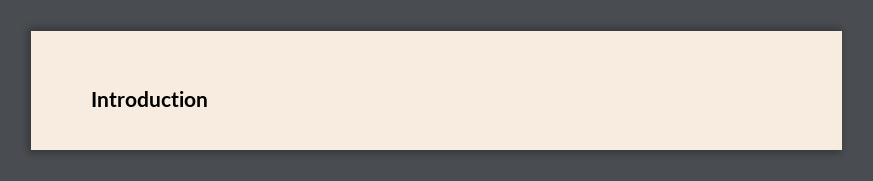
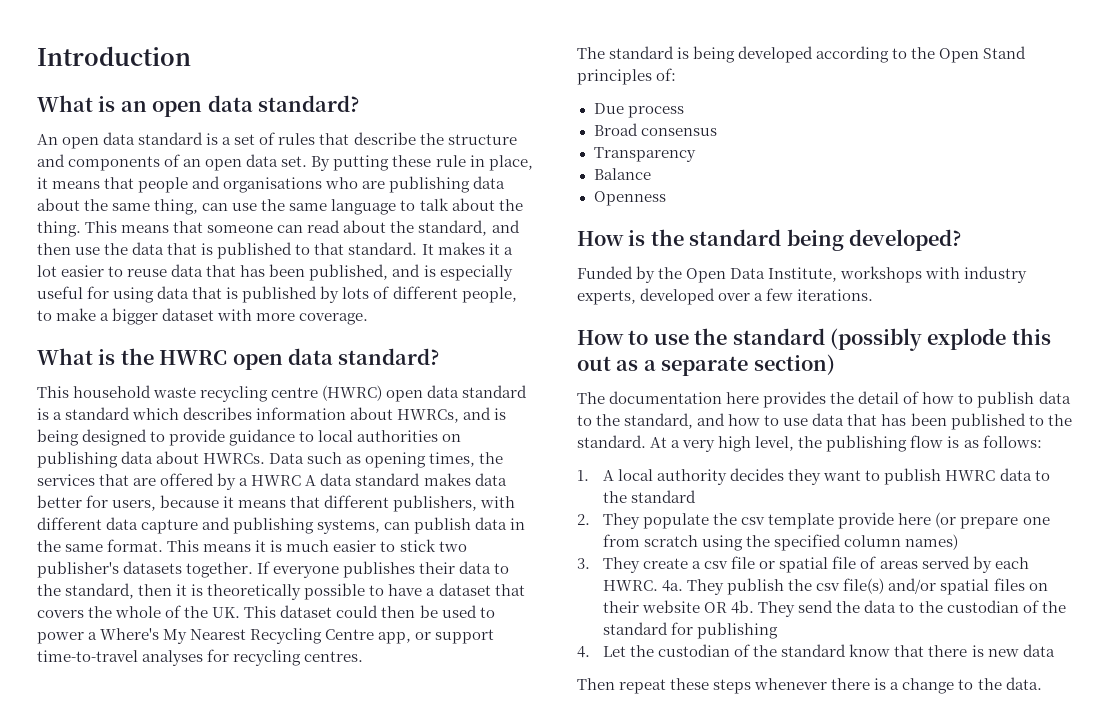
+ What is an open data standard?
+ An open data standard is a set of rules that describe the structure and components of an open data set. By putting these rule in place, it means that people and organisations who are publishing data about the same thing, can use the same language to talk about the thing. This means that someone can read about the standard, and then use the data that is published to that standard. It makes it a lot easier to reuse data that has been published, and is especially useful for using data that is published by lots of different people, to make a bigger dataset with more coverage.
+ What is the HWRC open data standard?
+ This household waste recycling centre (HWRC) open data standard is a standard which describes information about HWRCs, and is being designed to provide guidance to local authorities on publishing data about HWRCs. Data such as opening times, the services that are offered by a HWRC A data standard makes data better for users, because it means that different publishers, with different data capture and publishing systems, can publish data in the same format. This means it is much easier to stick two publisher's datasets together. If everyone publishes their data to the standard, then it is theoretically possible to have a dataset that covers the whole of the UK. This dataset could then be used to power a Where's My Nearest Recycling Centre app, or support time-to-travel analyses for recycling centres.
+ The standard is being developed according to the Open Stand principles of:
+ Due process
+ Broad consensus
+ Transparency
+ Balance
+ Openness
+ How is the standard being developed?
+ Funded by the Open Data Institute, workshops with industry experts, developed over a few iterations.
+ How to use the standard (possibly explode this out as a separate section)
+ The documentation here provides the detail of how to publish data to the standard, and how to use data that has been published to the standard. At a very high level, the publishing flow is as follows:
+ 1. A local authority decides they want to publish HWRC data to the standard
+ 2. They populate the csv template provide here (or prepare one from scratch using the specified column names)
+ 3. They create a csv file or spatial file of areas served by each HWRC. 4a. They publish the csv file(s) and/or spatial files on their website OR 4b. They send the data to the custodian of the standard for publishing
+ 4. Let the custodian of the standard know that there is new data
+ Then repeat these steps whenever there is a change to the data.

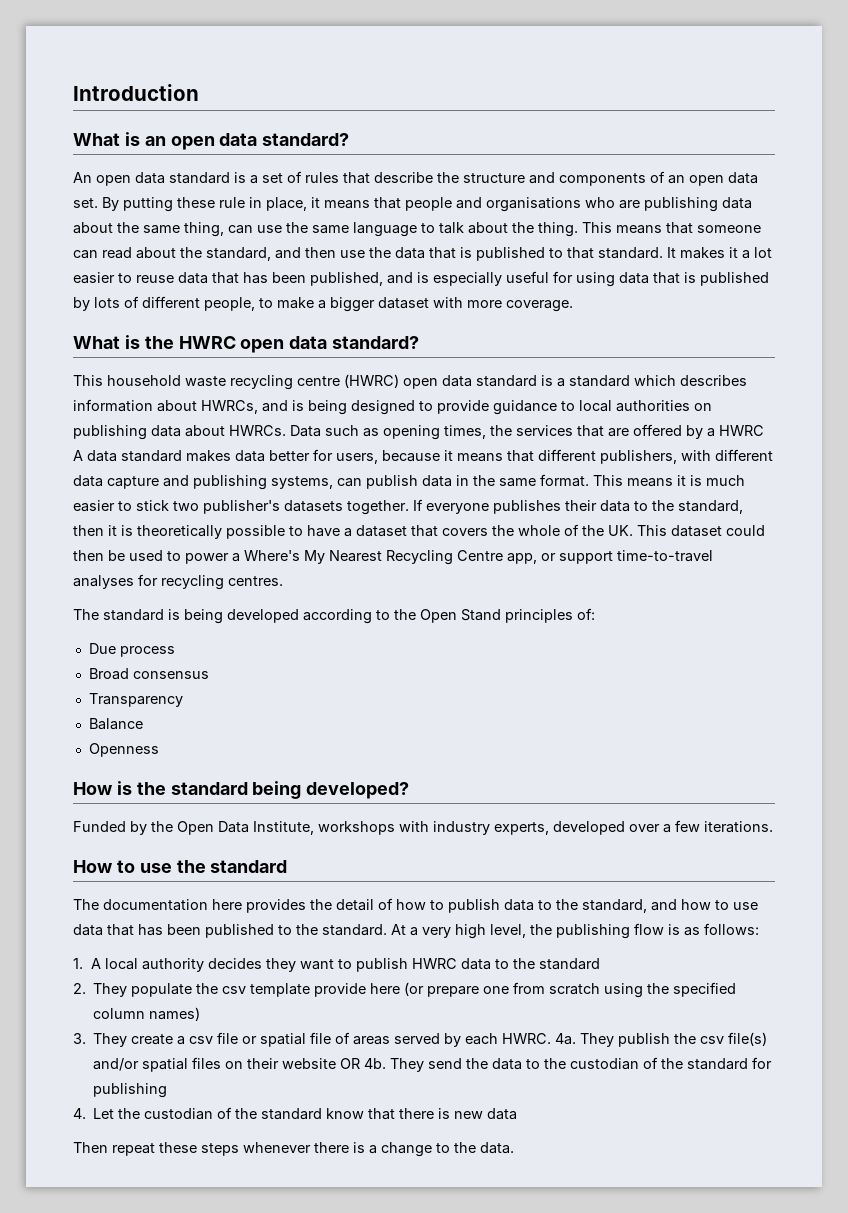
- How to use the standard (possibly explode this out as a separate section)
+ How to use the standard

